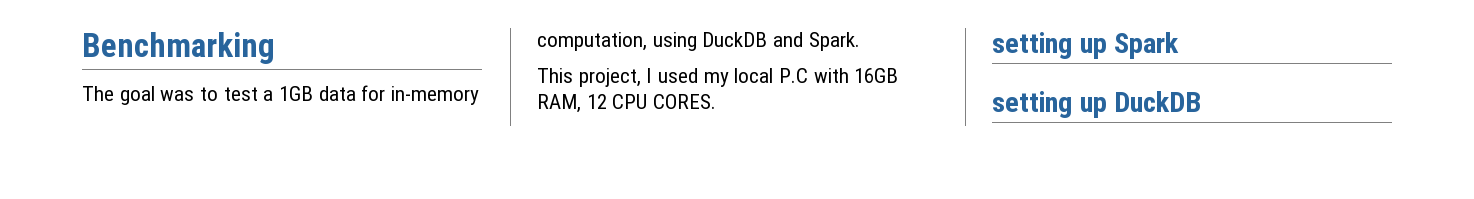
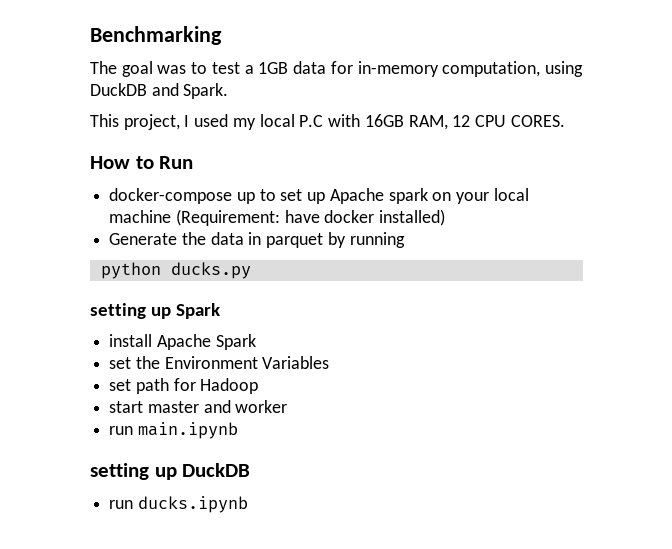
+ How to Run
+ docker-compose up to set up Apache spark on your local machine (Requirement: have docker installed)
+ Generate the data in parquet by running
+ python ducks.py
  setting up Spark
+ install Apache Spark
+ set the Environment Variables
+ set path for Hadoop
+ start master and worker
+ run main.ipynb
+ run ducks.ipynb

